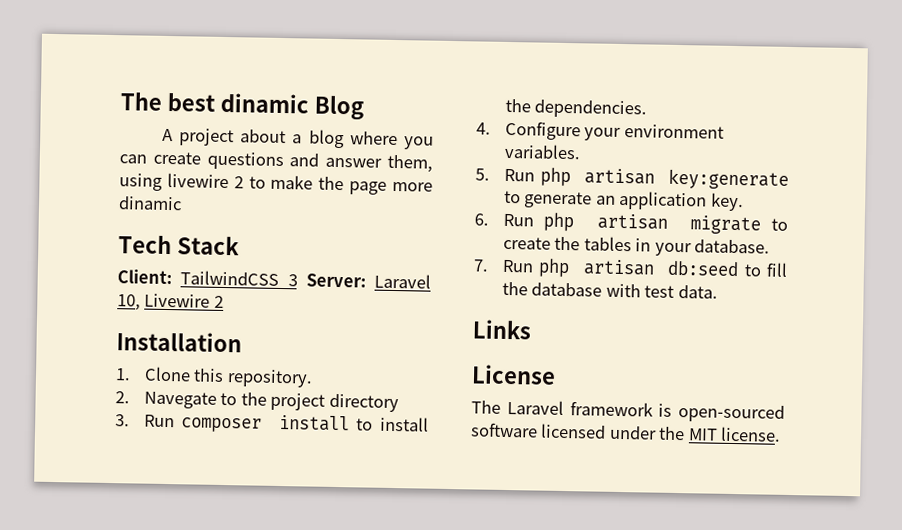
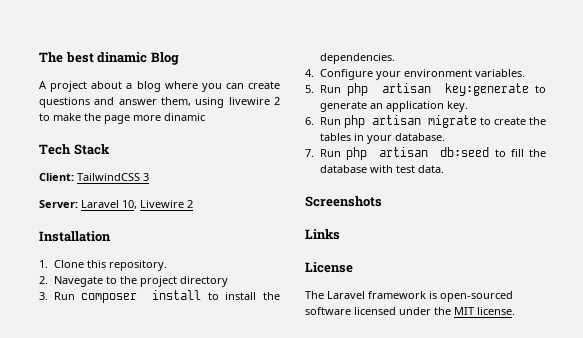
- Client: TailwindCSS 3 Server: Laravel 10, Livewire 2
+ Client: TailwindCSS 3
+ Server: Laravel 10, Livewire 2
+ Screenshots

